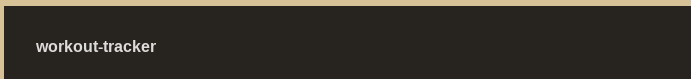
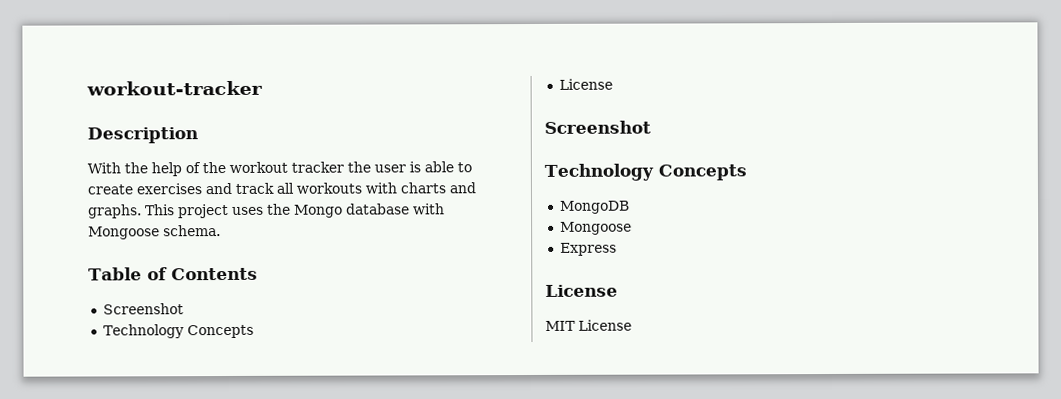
+ Description
+ With the help of the workout tracker the user is able to create exercises and track all workouts with charts and graphs. This project uses the Mongo database with Mongoose schema.
+ Table of Contents
+ Screenshot
+ Technology Concepts
+ License
+ Screenshot
+ Technology Concepts
+ MongoDB
+ Mongoose
+ Express
+ License
+ MIT License

